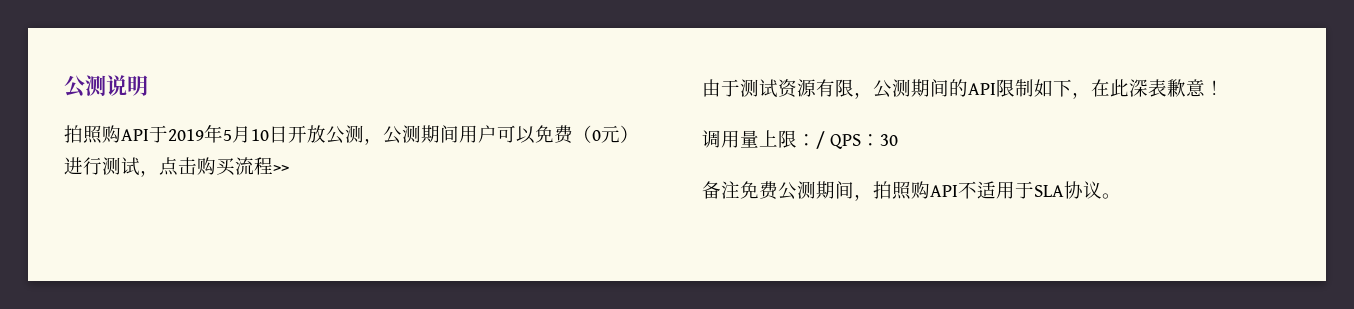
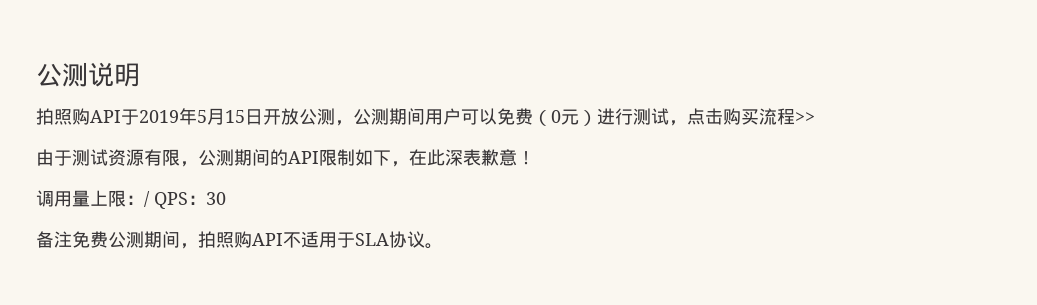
- 拍照购API于2019年5月10日开放公测，公测期间用户可以免费（0元）进行测试，点击购买流程>>
+ 拍照购API于2019年5月15日开放公测，公测期间用户可以免费（0元）进行测试，点击购买流程>>

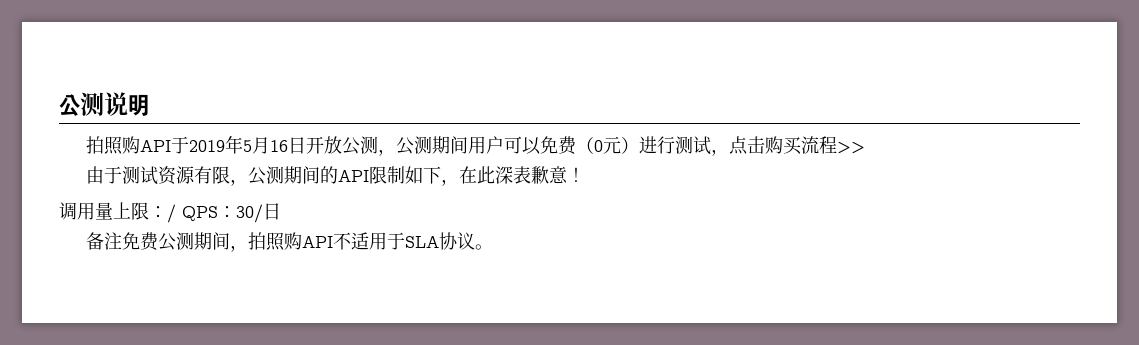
- 拍照购API于2019年5月15日开放公测，公测期间用户可以免费（0元）进行测试，点击购买流程>>
+ 拍照购API于2019年5月16日开放公测，公测期间用户可以免费（0元）进行测试，点击购买流程>>
- 调用量上限：/ QPS：30
+ 调用量上限：/ QPS：30/日

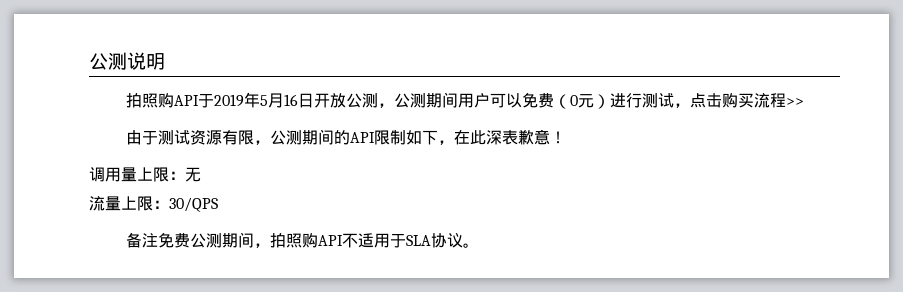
- 调用量上限：/ QPS：30/日
+ 调用量上限：无
+ 流量上限：30/QPS

